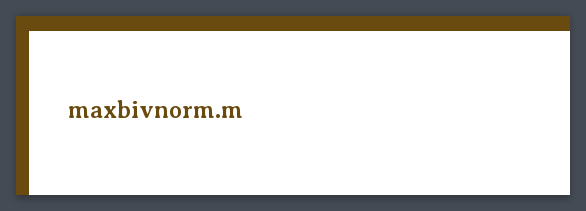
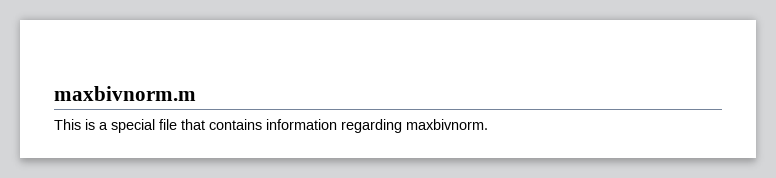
+ This is a special file that contains information regarding maxbivnorm.

